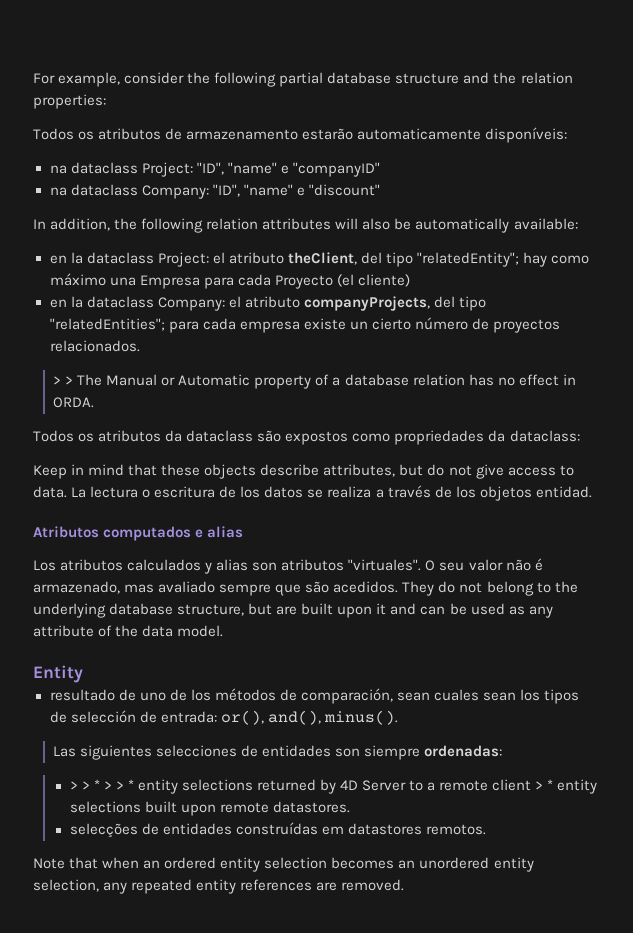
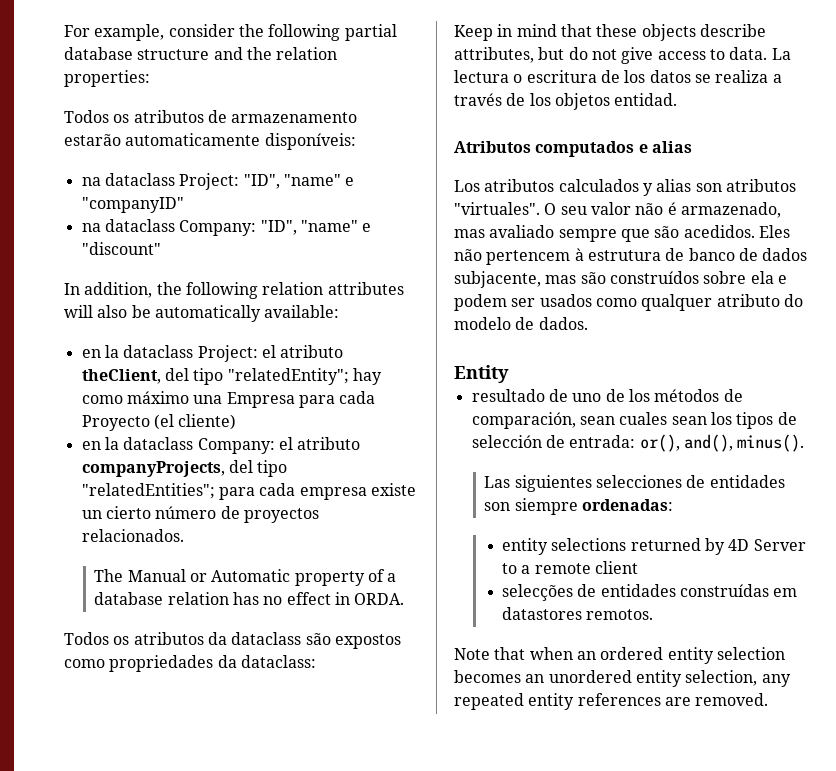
- > > The Manual or Automatic property of a database relation has no effect in ORDA.
+ The Manual or Automatic property of a database relation has no effect in ORDA.
- They do not belong to the underlying database structure, but are built upon it and can be used as any attribute of the data model.
+ Eles não pertencem à estrutura de banco de dados subjacente, mas são construídos sobre ela e podem ser usados como qualquer atributo do modelo de dados.
- > > * > > * entity selections returned by 4D Server to a remote client > * entity selections built upon remote datastores.
+ entity selections returned by 4D Server to a remote client

